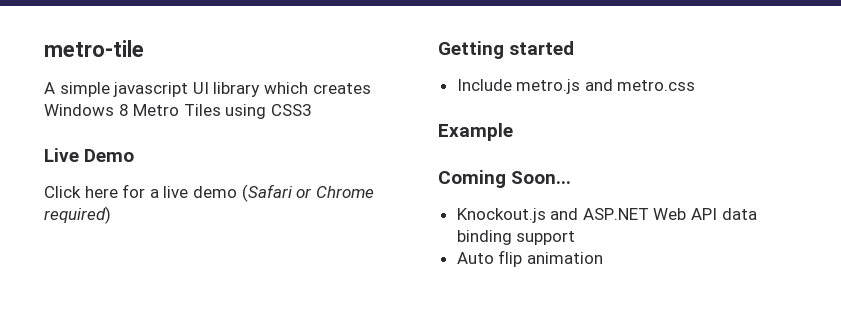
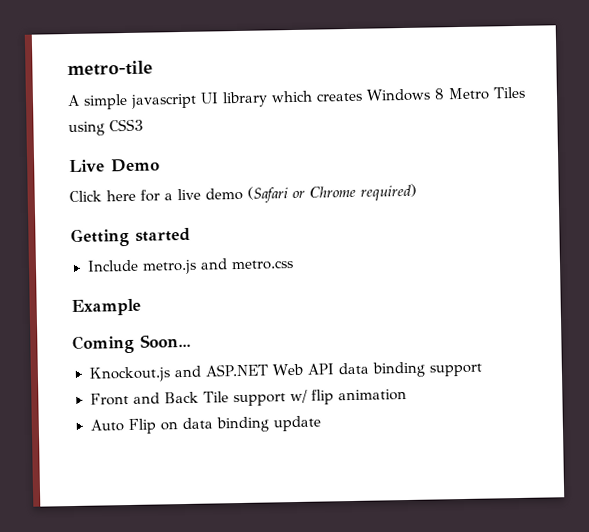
- Auto flip animation
+ Front and Back Tile support w/ flip animation
+ Auto Flip on data binding update

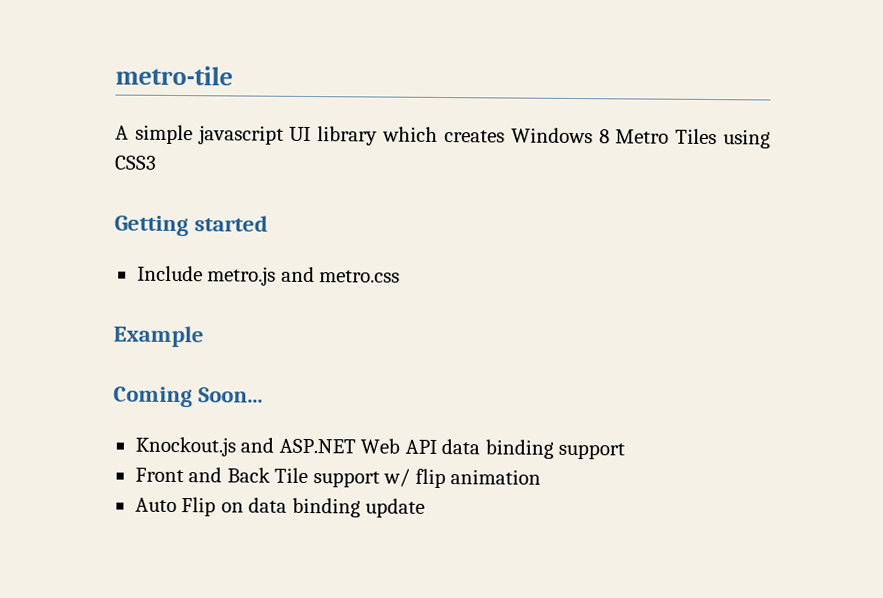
- Live Demo
- Click here for a live demo (Safari or Chrome required)

